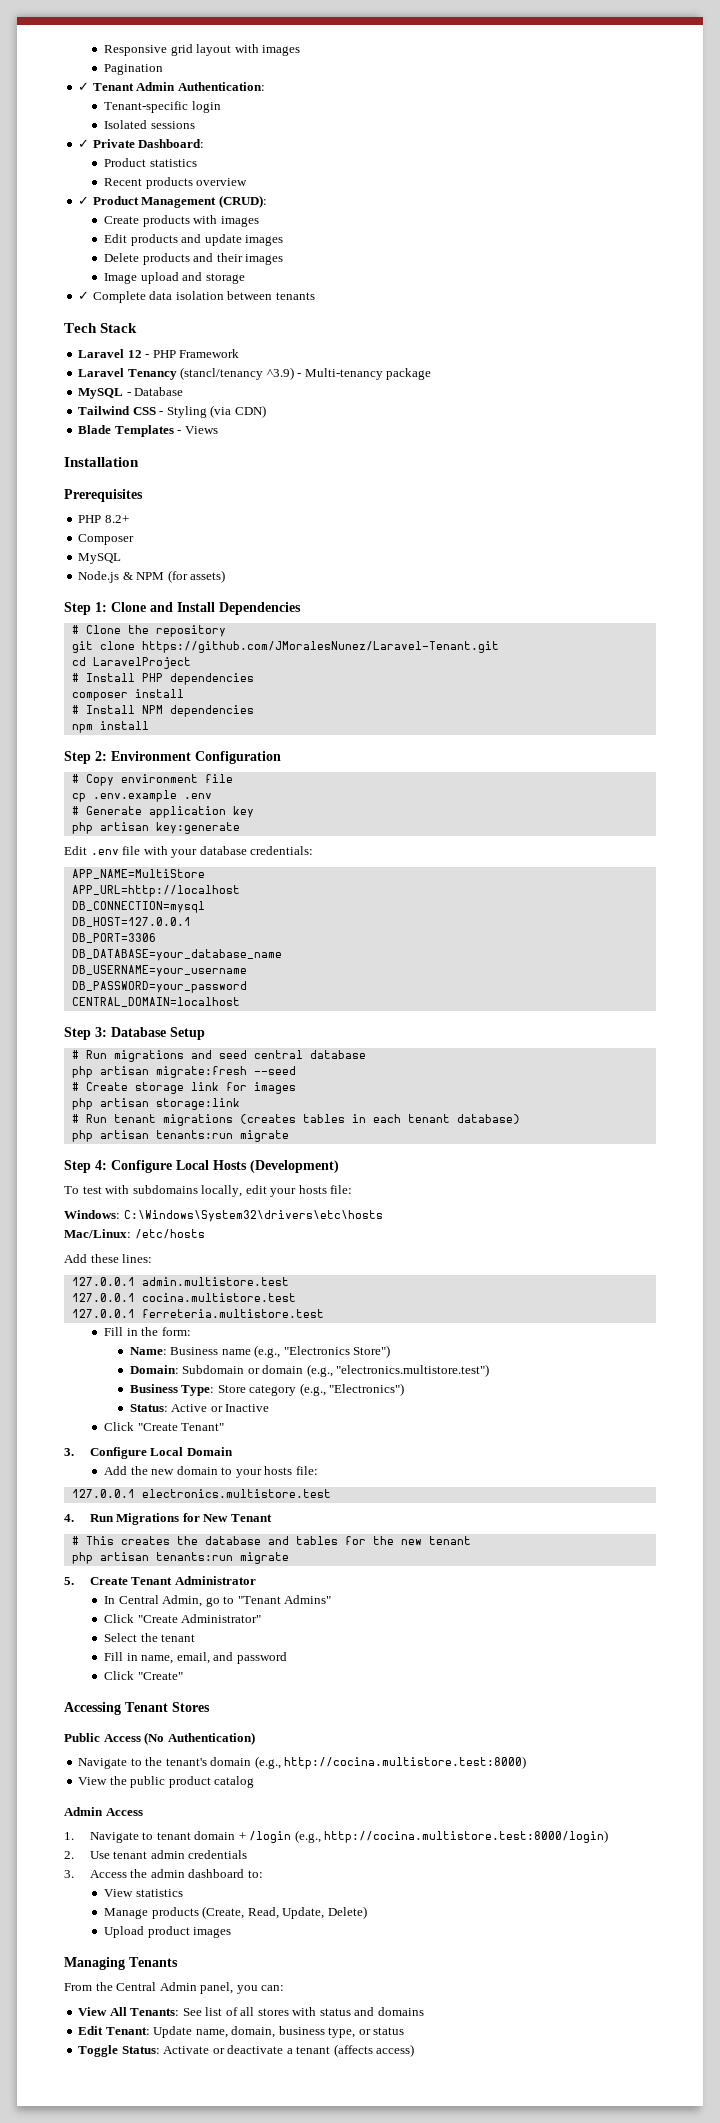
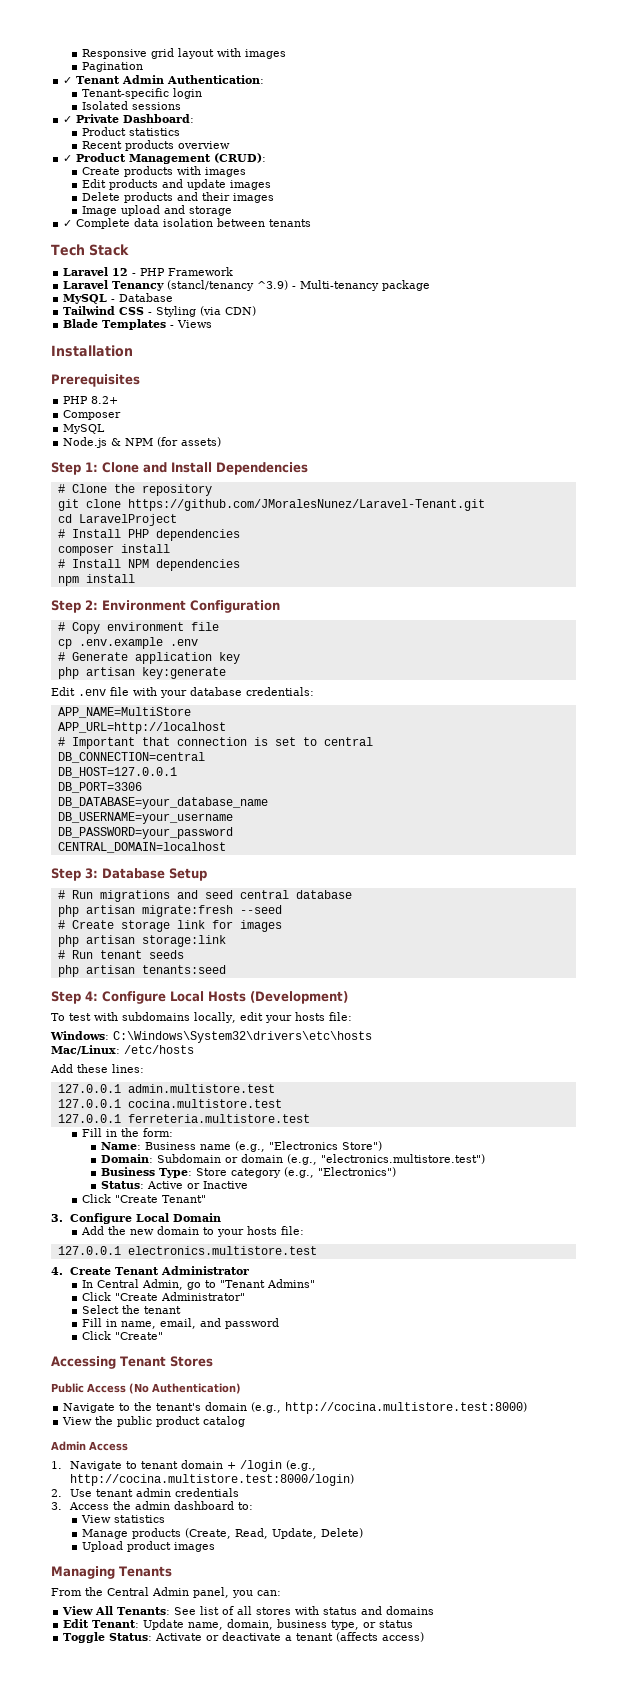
- DB_CONNECTION=mysql
+ # Important that connection is set to central
+ DB_CONNECTION=central
- # Run tenant migrations (creates tables in each tenant database)
- php artisan tenants:run migrate
+ # Run tenant seeds
+ php artisan tenants:seed
- 4. Run Migrations for New Tenant
- # This creates the database and tables for the new tenant
- php artisan tenants:run migrate
- 5. Create Tenant Administrator
+ 4. Create Tenant Administrator

